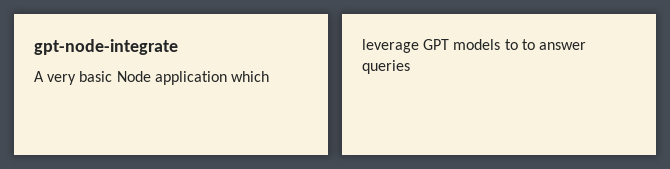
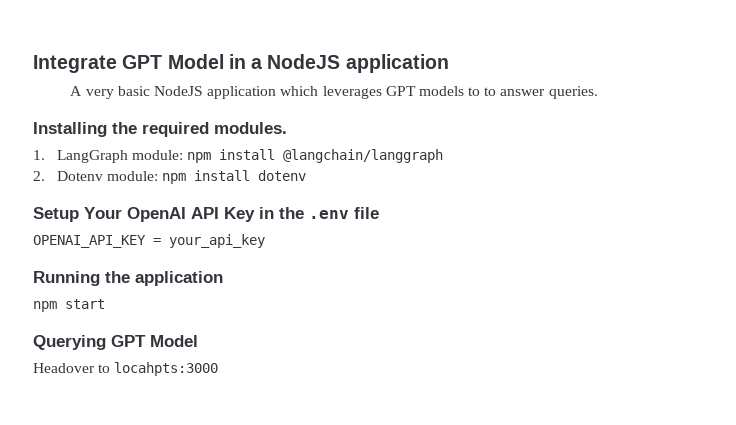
- gpt-node-integrate
+ Integrate GPT Model in a NodeJS application
- A very basic Node application which leverage GPT models to to answer queries
+ A very basic NodeJS application which leverages GPT models to to answer queries.
+ Installing the required modules.
+ 1. LangGraph module: npm install @langchain/langgraph
+ 2. Dotenv module: npm install dotenv
+ Setup Your OpenAI API Key in the .env file
+ OPENAI_API_KEY = your_api_key
+ Running the application
+ npm start
+ Querying GPT Model
+ Headover to locahpts:3000

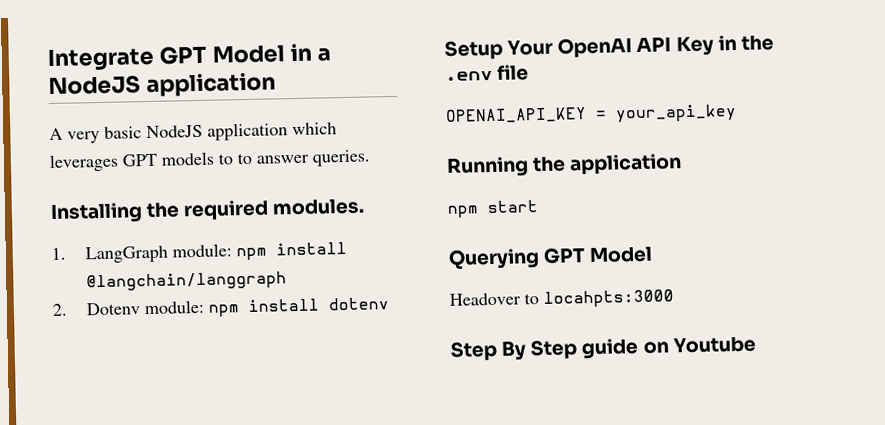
+ Step By Step guide on Youtube

